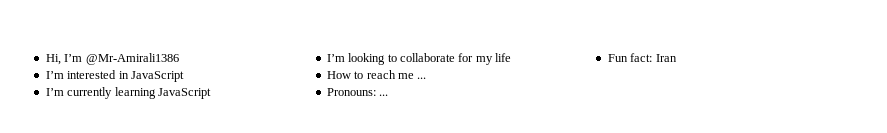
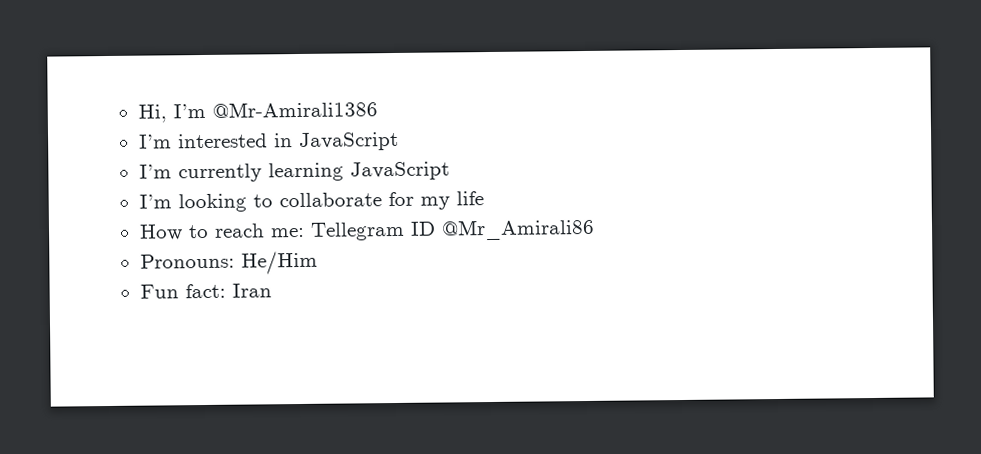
- How to reach me ...
+ How to reach me: Tellegram ID @Mr_Amirali86
- Pronouns: ...
+ Pronouns: He/Him

